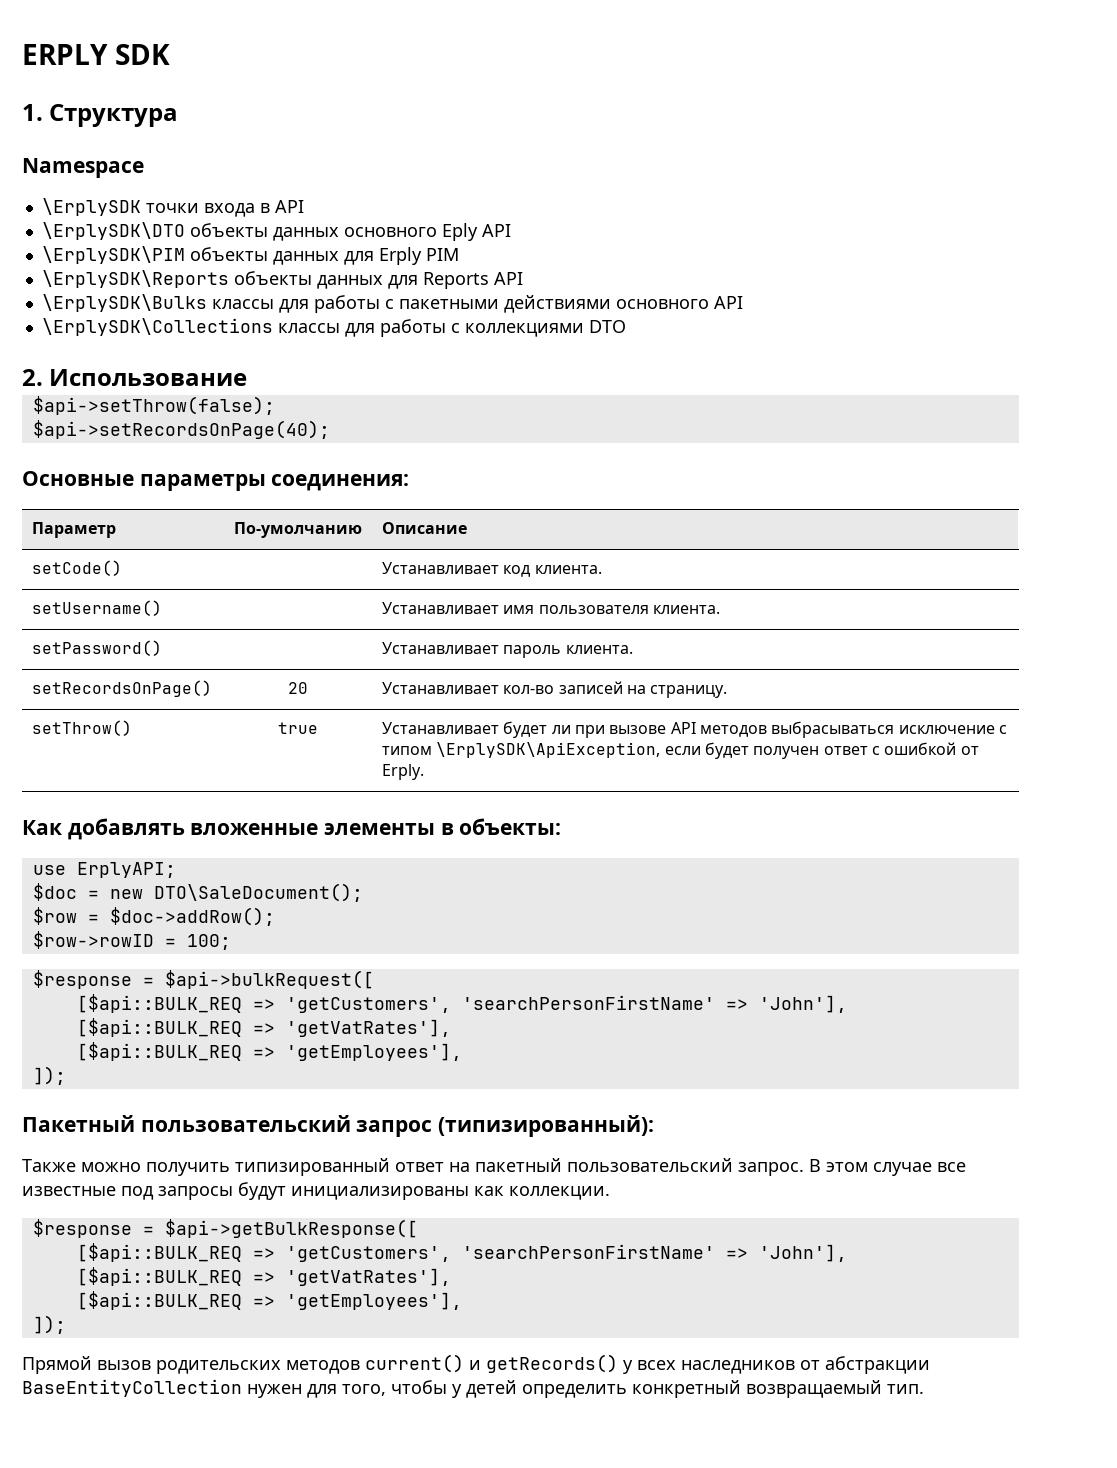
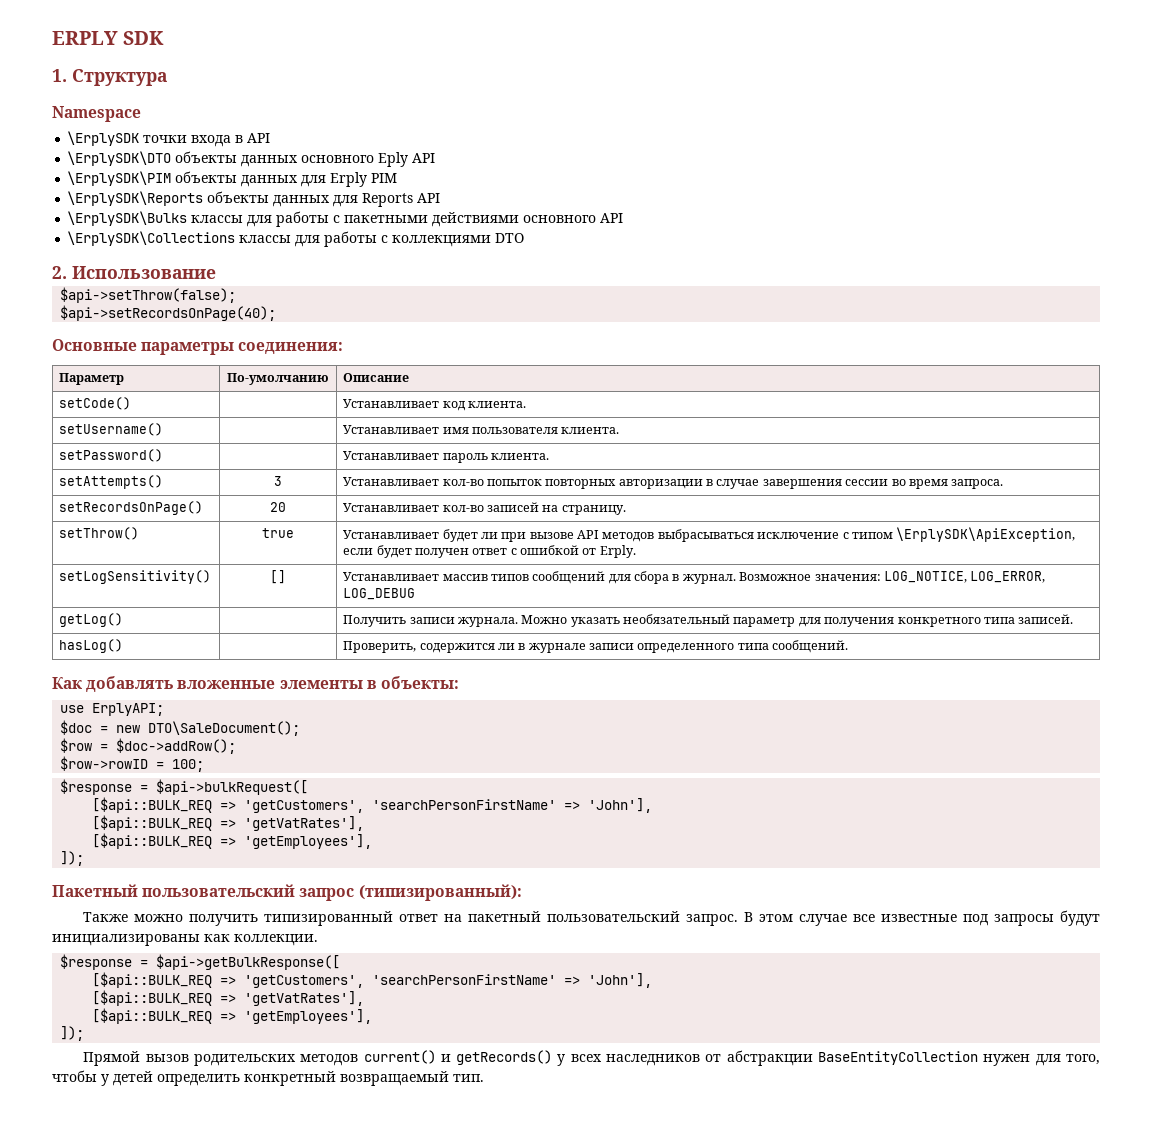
+ setAttempts() | 3 | Устанавливает кол-во попыток повторных авторизации в случае завершения сессии во время запроса.
+ setLogSensitivity() | [] | Устанавливает массив типов сообщений для сбора в журнал. Возможное значения: LOG_NOTICE, LOG_ERROR, LOG_DEBUG
+ getLog() | | Получить записи журнала. Можно указать необязательный параметр для получения конкретного типа записей.
+ hasLog() | | Проверить, содержится ли в журнале записи определенного типа сообщений.

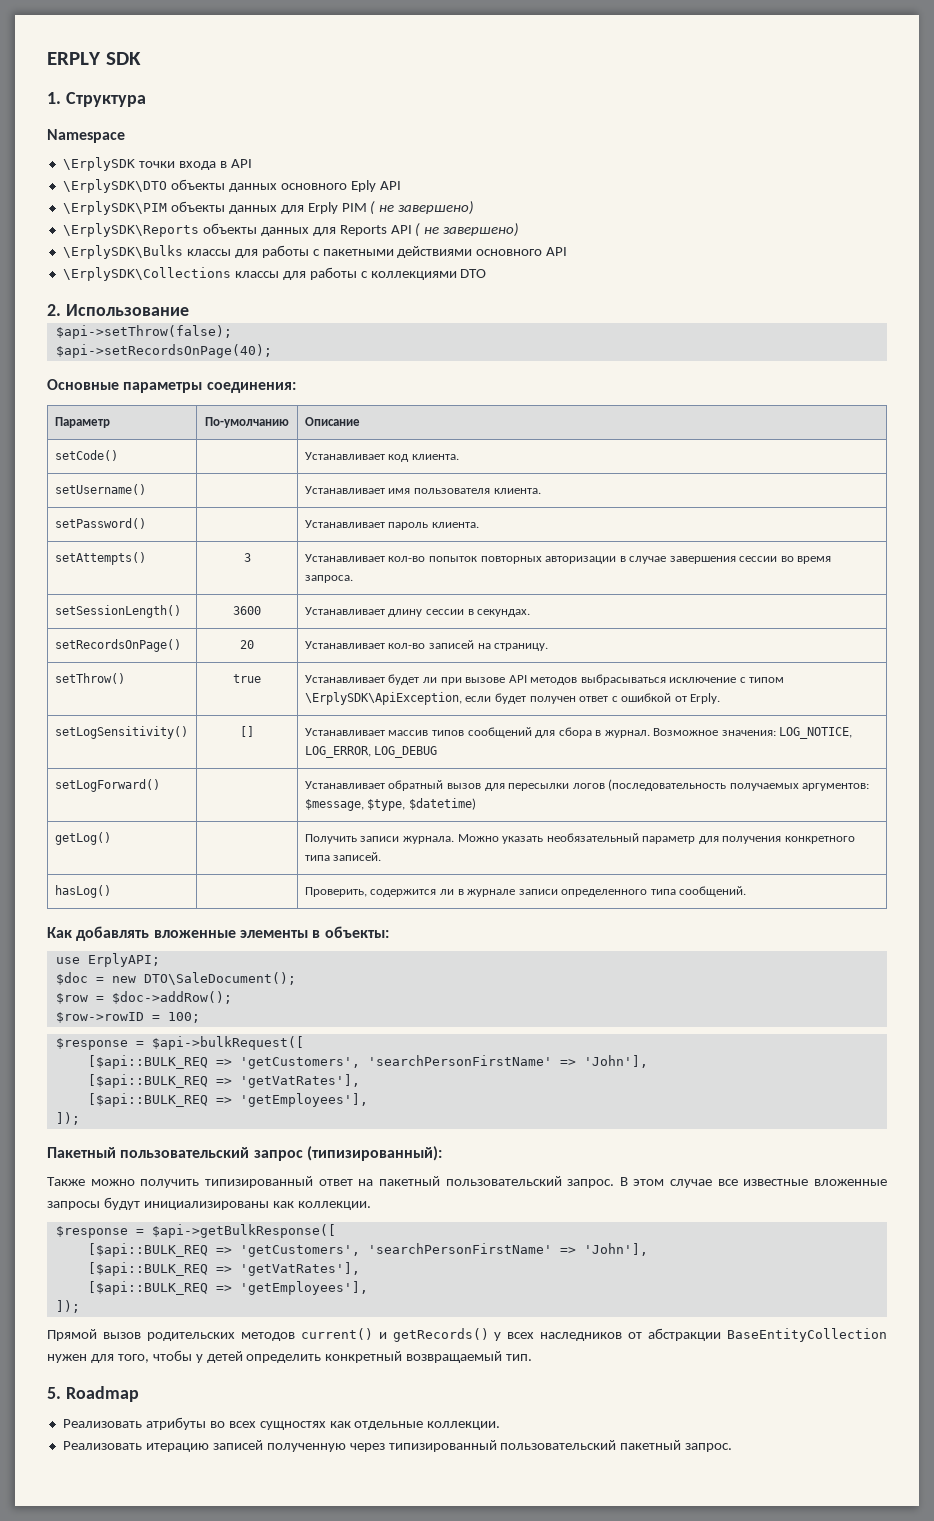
- \ErplySDK\PIM объекты данных для Erply PIM
+ \ErplySDK\PIM объекты данных для Erply PIM ( не завершено)
- \ErplySDK\Reports объекты данных для Reports API
+ \ErplySDK\Reports объекты данных для Reports API ( не завершено)
+ setSessionLength() | 3600 | Устанавливает длину сессии в секундах.
+ setLogForward() | | Устанавливает обратный вызов для пересылки логов (последовательность получаемых аргументов: $message, $type, $datetime)
- В этом случае все известные под запросы будут инициализированы как коллекции.
+ В этом случае все известные вложенные запросы будут инициализированы как коллекции.
+ 5. Roadmap
+ Реализовать атрибуты во всех сущностях как отдельные коллекции.
+ Реализовать итерацию записей полученную через типизированный пользовательский пакетный запрос.

